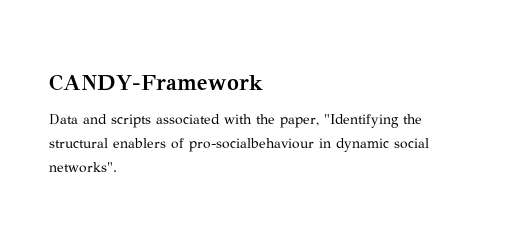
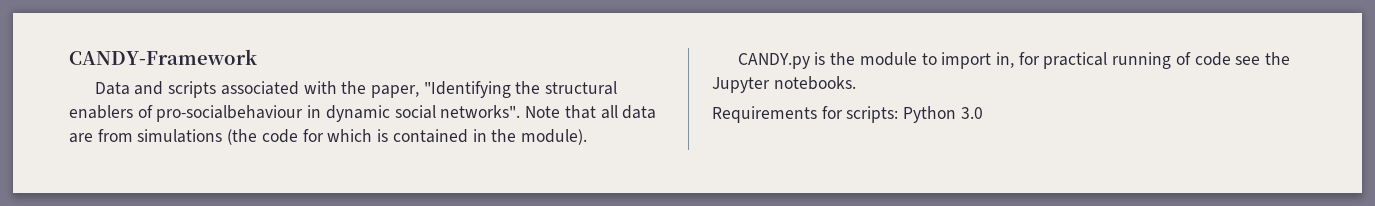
+ Note that all data are from simulations (the code for which is contained in the module).
+ CANDY.py is the module to import in, for practical running of code see the Jupyter notebooks.
+ Requirements for scripts: Python 3.0

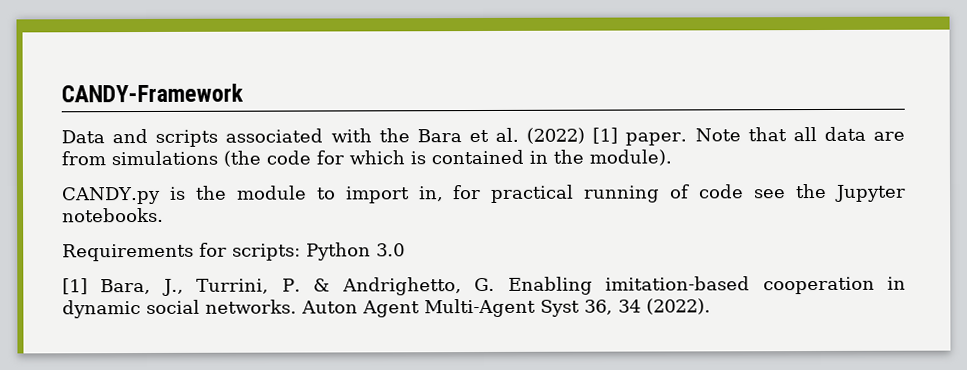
- Data and scripts associated with the paper, "Identifying the structural enablers of pro-socialbehaviour in dynamic social networks".
+ Data and scripts associated with the Bara et al. (2022) [1] paper.
+ [1] Bara, J., Turrini, P. & Andrighetto, G. Enabling imitation-based cooperation in dynamic social networks. Auton Agent Multi-Agent Syst 36, 34 (2022).

